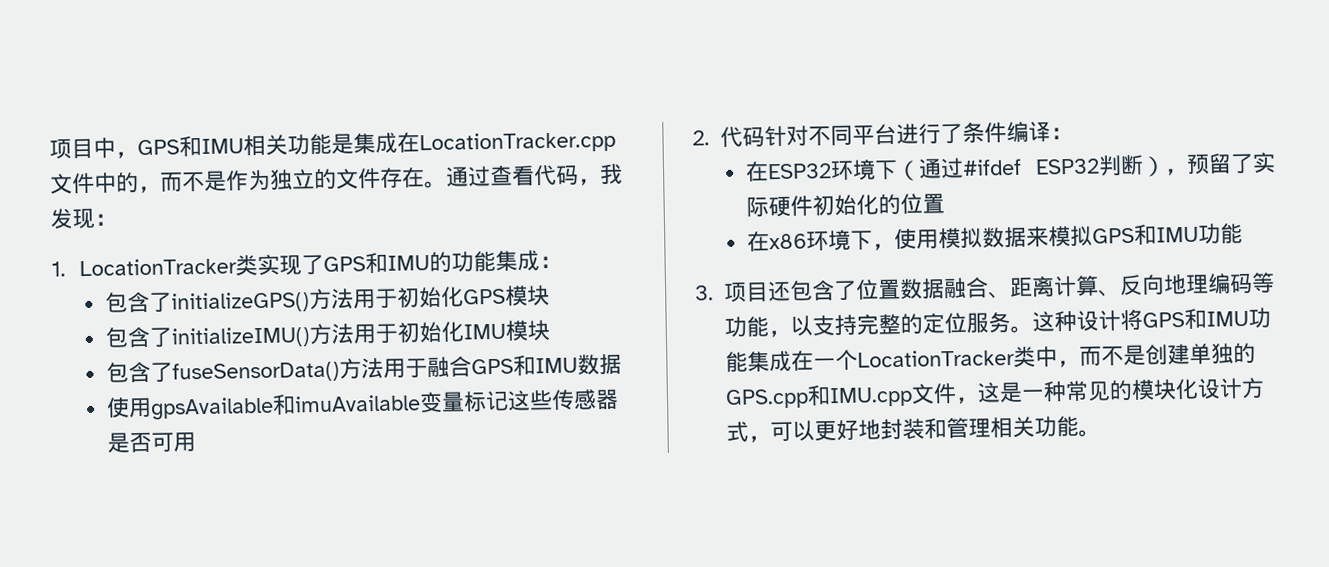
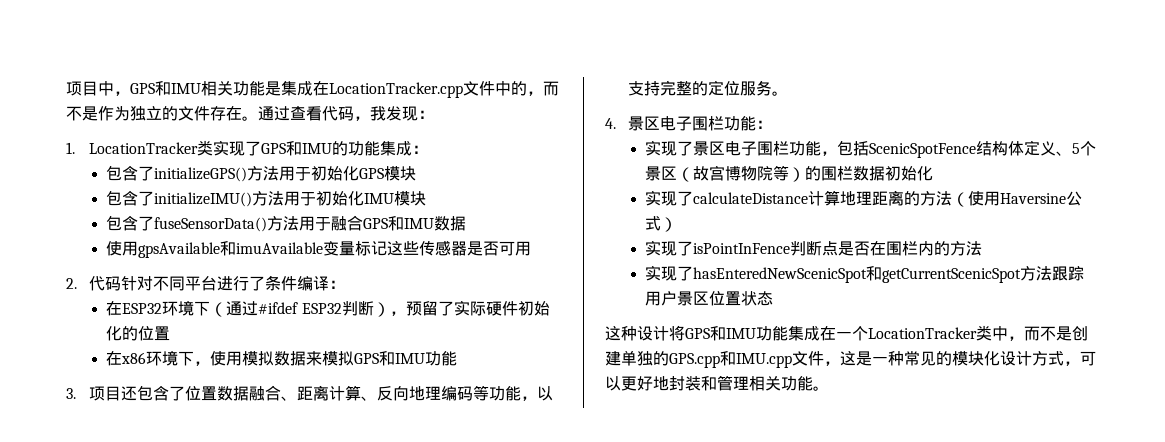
- 3.项目还包含了位置数据融合、距离计算、反向地理编码等功能，以支持完整的定位服务。这种设计将GPS和IMU功能集成在一个LocationTracker类中，而不是创建单独的GPS.cpp和IMU.cpp文件，这是一种常见的模块化设计方式，可以更好地封装和管理相关功能。
+ 3.项目还包含了位置数据融合、距离计算、反向地理编码等功能，以支持完整的定位服务。
+ 4.景区电子围栏功能：
+ 实现了景区电子围栏功能，包括ScenicSpotFence结构体定义、5个景区（故宫博物院等）的围栏数据初始化
+ 实现了calculateDistance计算地理距离的方法（使用Haversine公式）
+ 实现了isPointInFence判断点是否在围栏内的方法
+ 实现了hasEnteredNewScenicSpot和getCurrentScenicSpot方法跟踪用户景区位置状态
+ 这种设计将GPS和IMU功能集成在一个LocationTracker类中，而不是创建单独的GPS.cpp和IMU.cpp文件，这是一种常见的模块化设计方式，可以更好地封装和管理相关功能。

